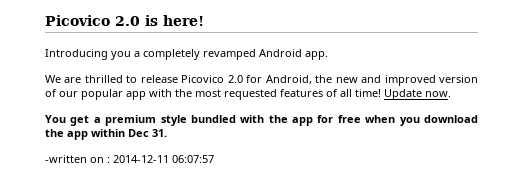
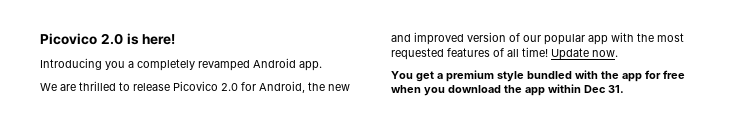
- -written on : 2014-12-11 06:07:57

